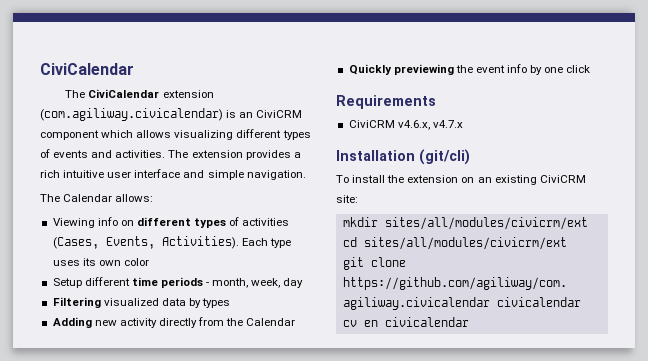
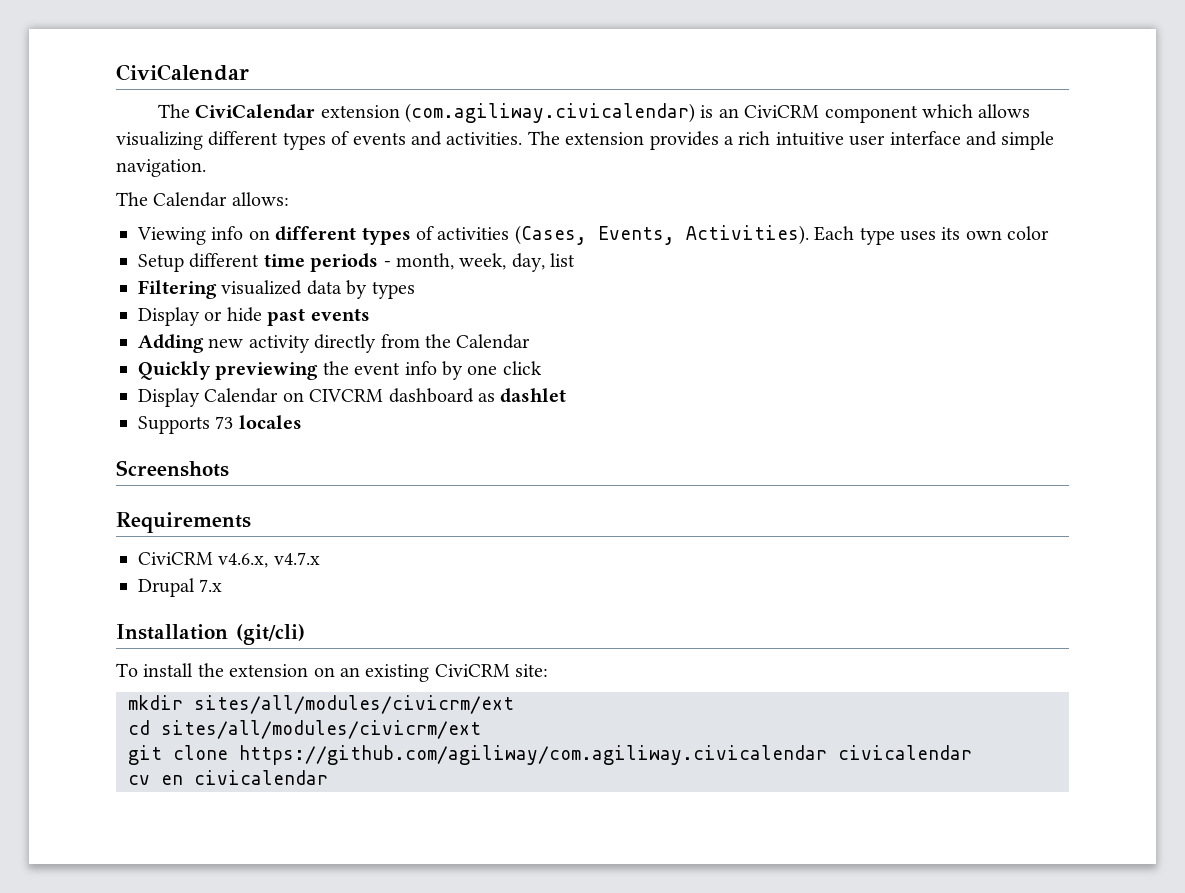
- Setup different time periods - month, week, day
+ Setup different time periods - month, week, day, list
+ Display or hide past events
+ Display Calendar on CIVCRM dashboard as dashlet
+ Supports 73 locales
+ Screenshots
+ Drupal 7.x

